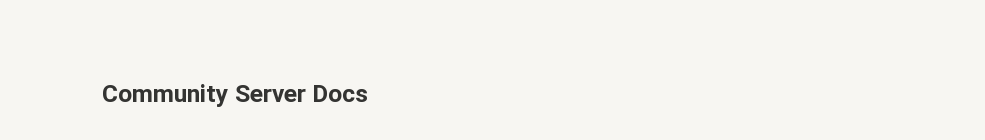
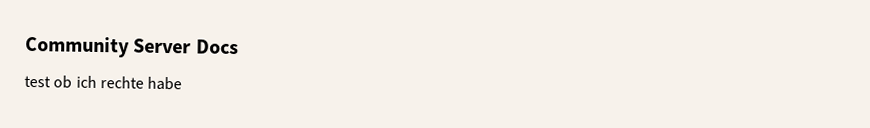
+ test ob ich rechte habe

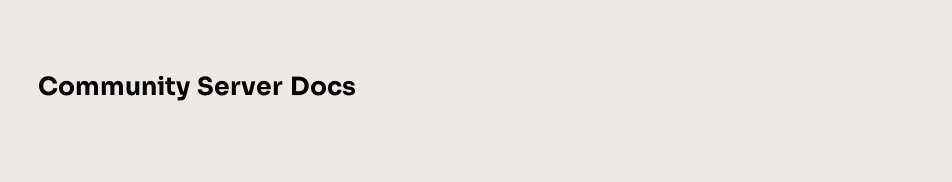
- test ob ich rechte habe

